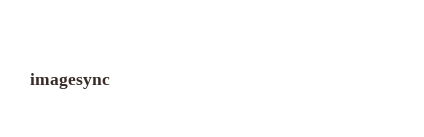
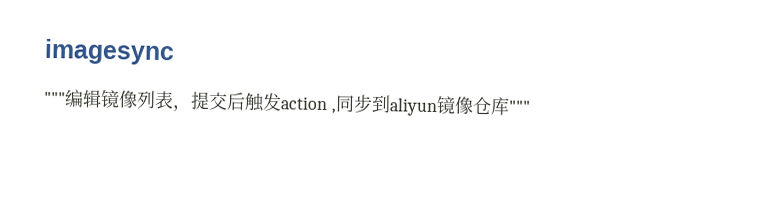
+ """编辑镜像列表，提交后触发action ,同步到aliyun镜像仓库"""

